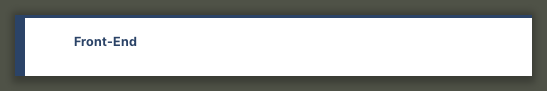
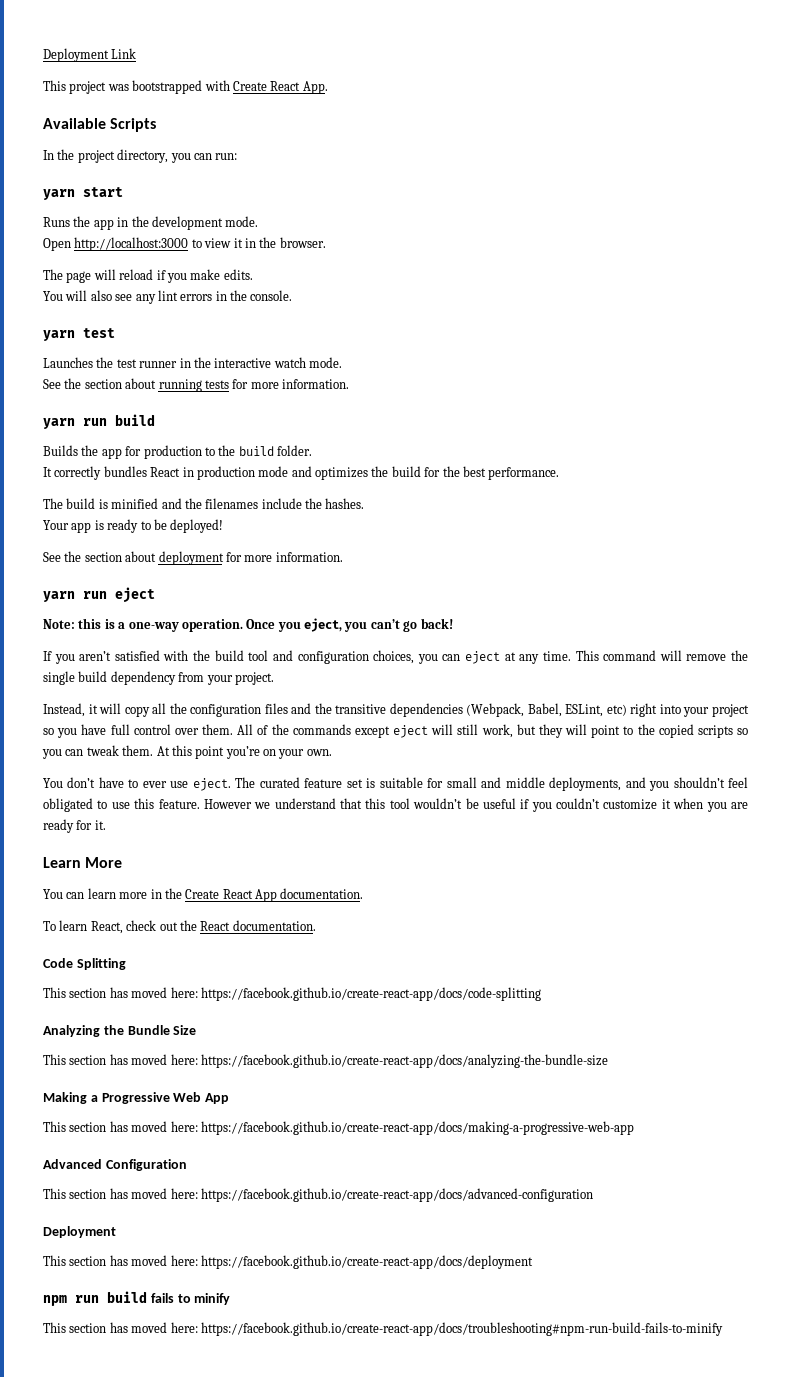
- Front-End
+ Deployment Link
+ This project was bootstrapped with Create React App.
+ Available Scripts
+ In the project directory, you can run:
+ yarn start
+ Runs the app in the development mode.
+ Open http://localhost:3000 to view it in the browser.
+ The page will reload if you make edits.
+ You will also see any lint errors in the console.
+ yarn test
+ Launches the test runner in the interactive watch mode.
+ See the section about running tests for more information.
+ yarn run build
+ Builds the app for production to the build folder.
+ It correctly bundles React in production mode and optimizes the build for the best performance.
+ The build is minified and the filenames include the hashes.
+ Your app is ready to be deployed!
+ See the section about deployment for more information.
+ yarn run eject
+ Note: this is a one-way operation. Once you eject, you can’t go back!
+ If you aren’t satisfied with the build tool and configuration choices, you can eject at any time. This command will remove the single build dependency from your project.
+ Instead, it will copy all the configuration files and the transitive dependencies (Webpack, Babel, ESLint, etc) right into your project so you have full control over them. All of the commands except eject will still work, but they will point to the copied scripts so you can tweak them. At this point you’re on your own.
+ You don’t have to ever use eject. The curated feature set is suitable for small and middle deployments, and you shouldn’t feel obligated to use this feature. However we understand that this tool wouldn’t be useful if you couldn’t customize it when you are ready for it.
+ Learn More
+ You can learn more in the Create React App documentation.
+ To learn React, check out the React documentation.
+ Code Splitting
+ This section has moved here: https://facebook.github.io/create-react-app/docs/code-splitting
+ Analyzing the Bundle Size
+ This section has moved here: https://facebook.github.io/create-react-app/docs/analyzing-the-bundle-size
+ Making a Progressive Web App
+ This section has moved here: https://facebook.github.io/create-react-app/docs/making-a-progressive-web-app
+ Advanced Configuration
+ This section has moved here: https://facebook.github.io/create-react-app/docs/advanced-configuration
+ Deployment
+ This section has moved here: https://facebook.github.io/create-react-app/docs/deployment
+ npm run build fails to minify
+ This section has moved here: https://facebook.github.io/create-react-app/docs/troubleshooting#npm-run-build-fails-to-minify

